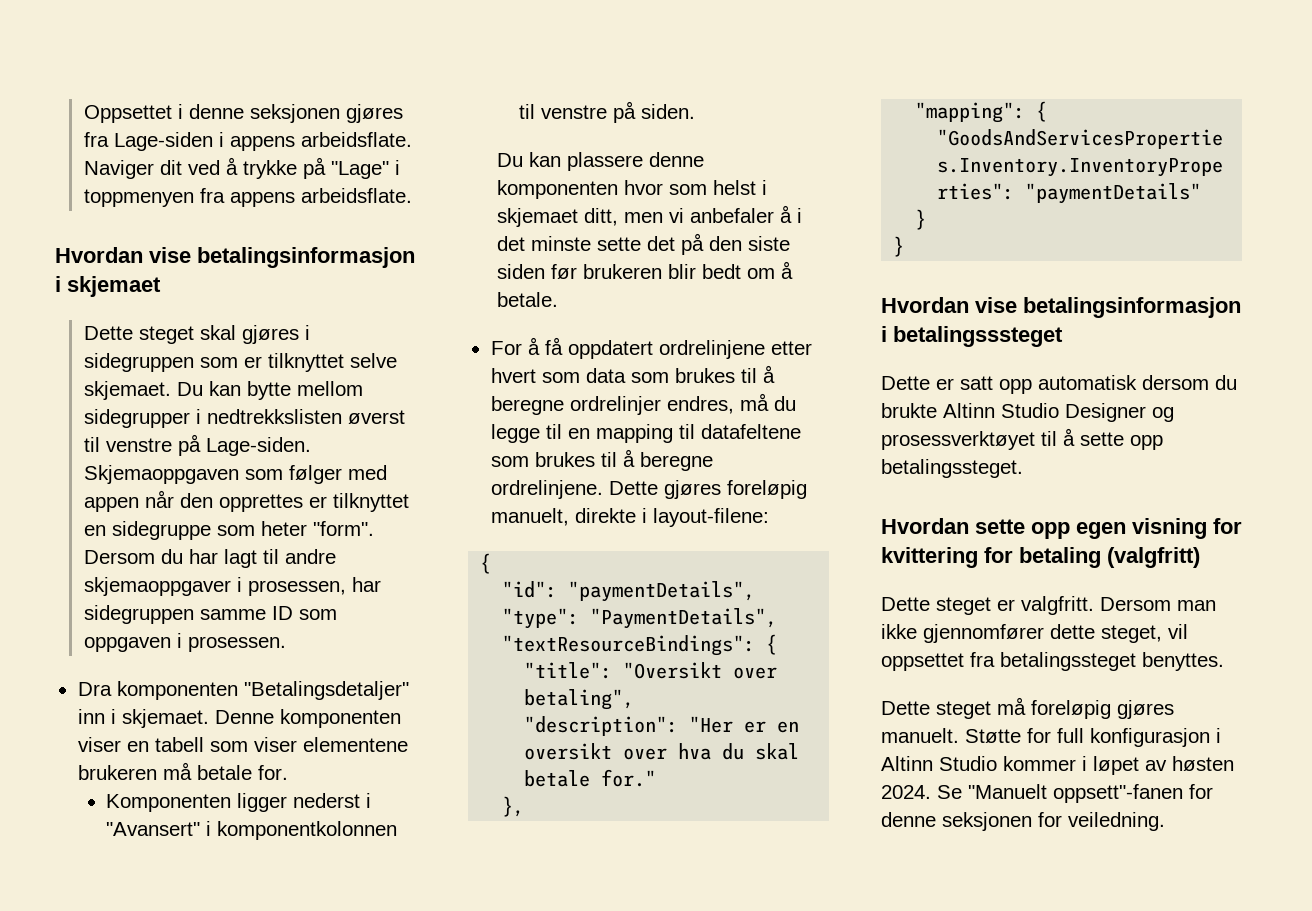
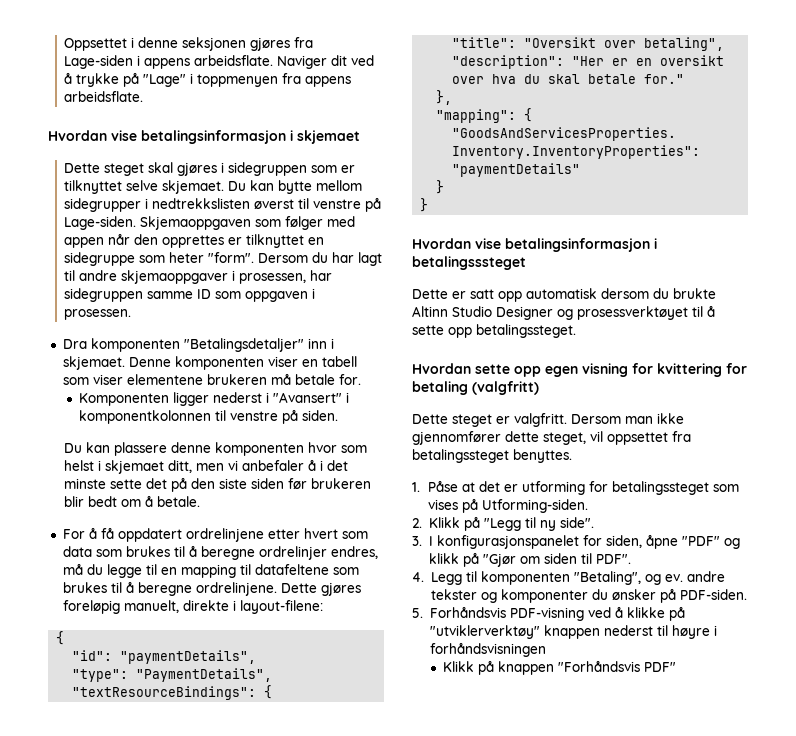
- Dette steget må foreløpig gjøres manuelt. Støtte for full konfigurasjon i Altinn Studio kommer i løpet av høsten 2024. Se "Manuelt oppsett"-fanen for denne seksjonen for veiledning.
+ 1. Påse at det er utforming for betalingssteget som vises på Utforming-siden.
+ 2. Klikk på "Legg til ny side".
+ 3. I konfigurasjonspanelet for siden, åpne "PDF" og klikk på "Gjør om siden til PDF".
+ 4. Legg til komponenten "Betaling", og ev. andre tekster og komponenter du ønsker på PDF-siden.
+ 5. Forhåndsvis PDF-visning ved å klikke på "utviklerverktøy" knappen nederst til høyre i forhåndsvisningen
+ Klikk på knappen "Forhåndsvis PDF"

